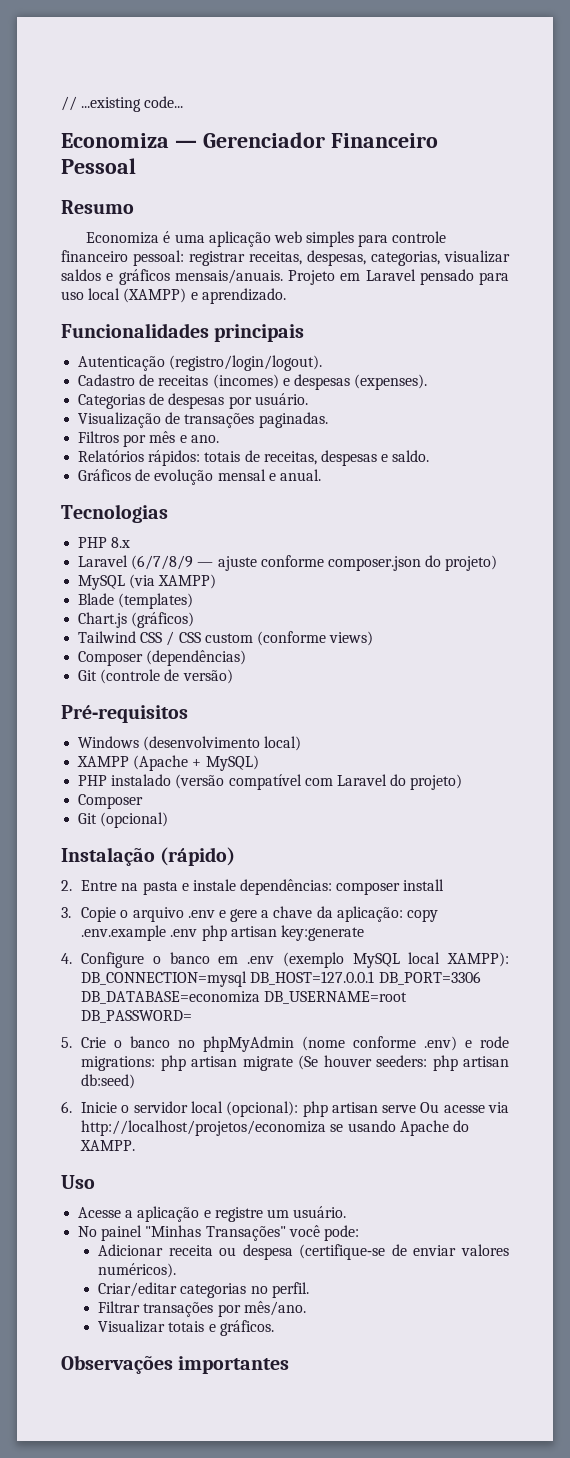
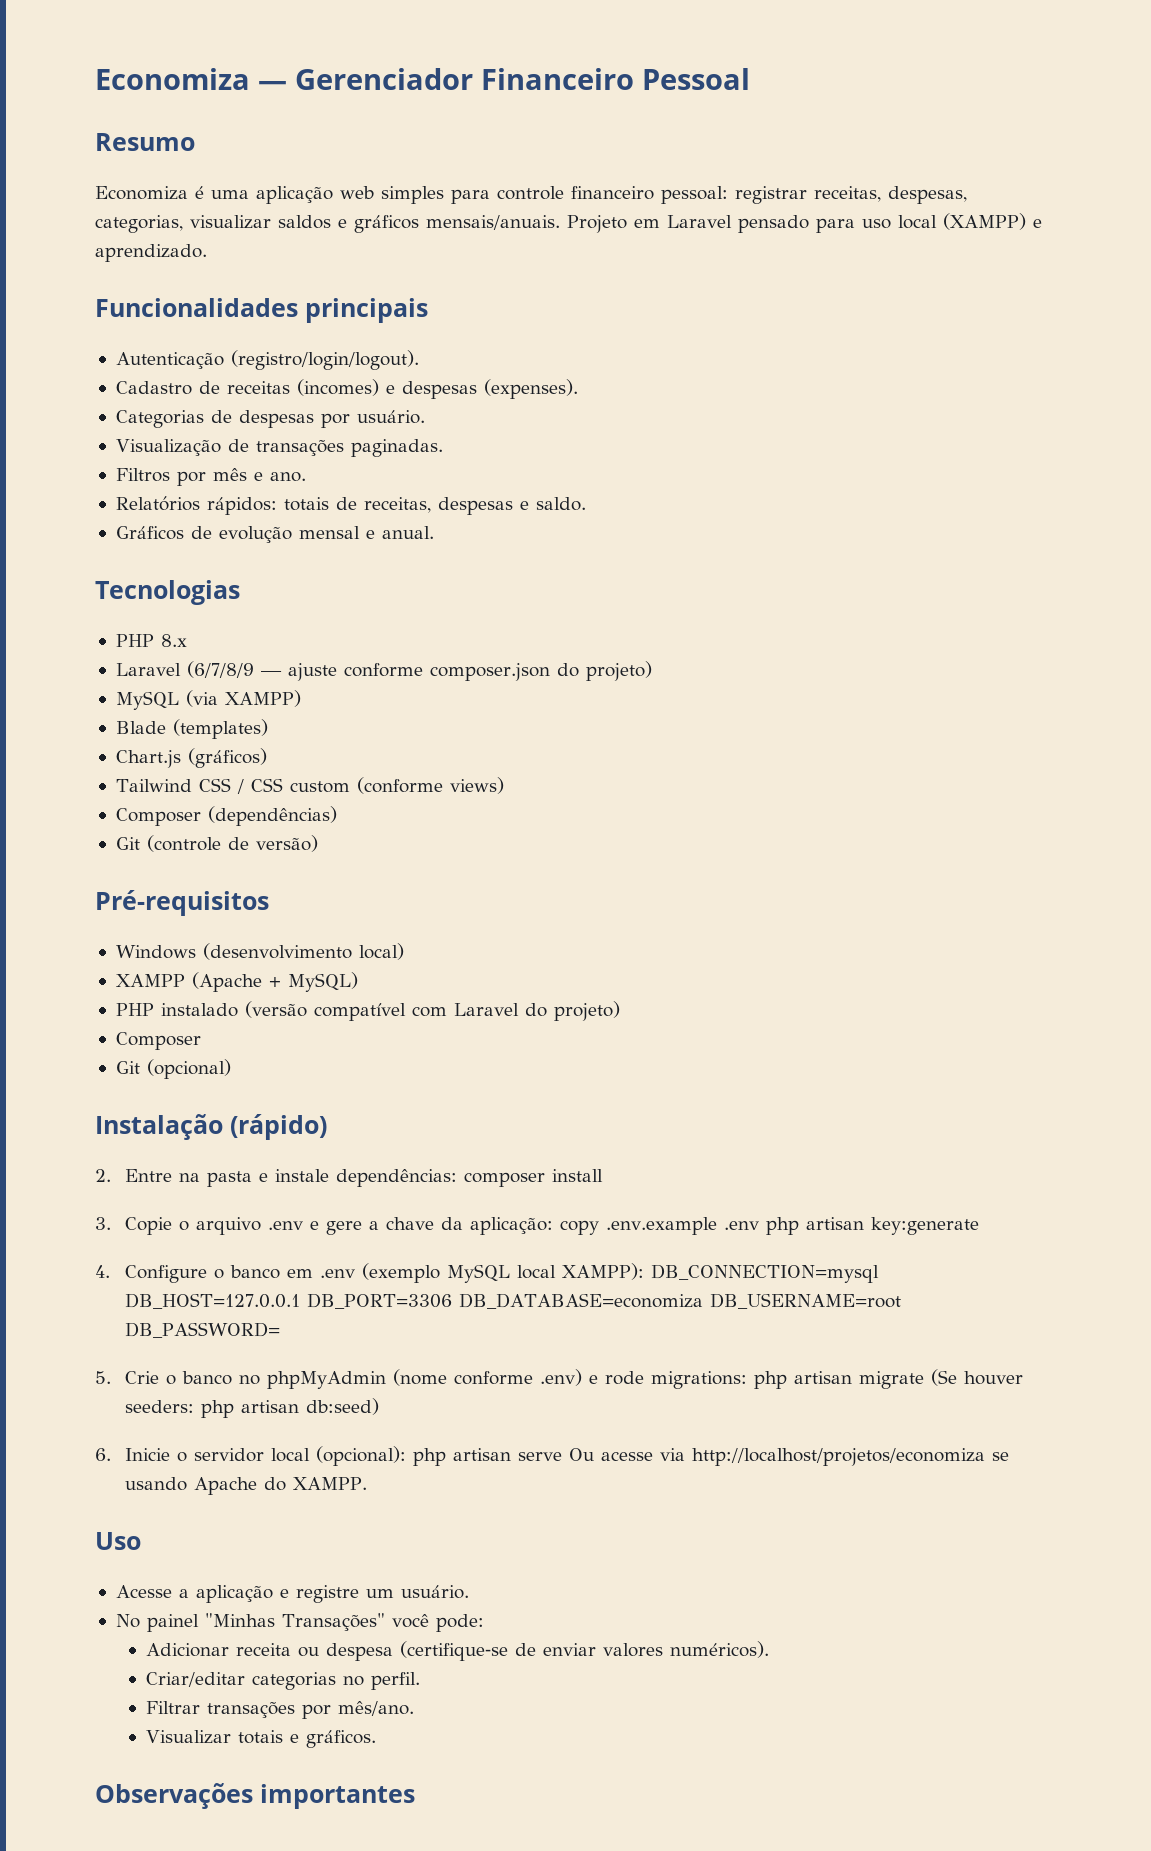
- // ...existing code...

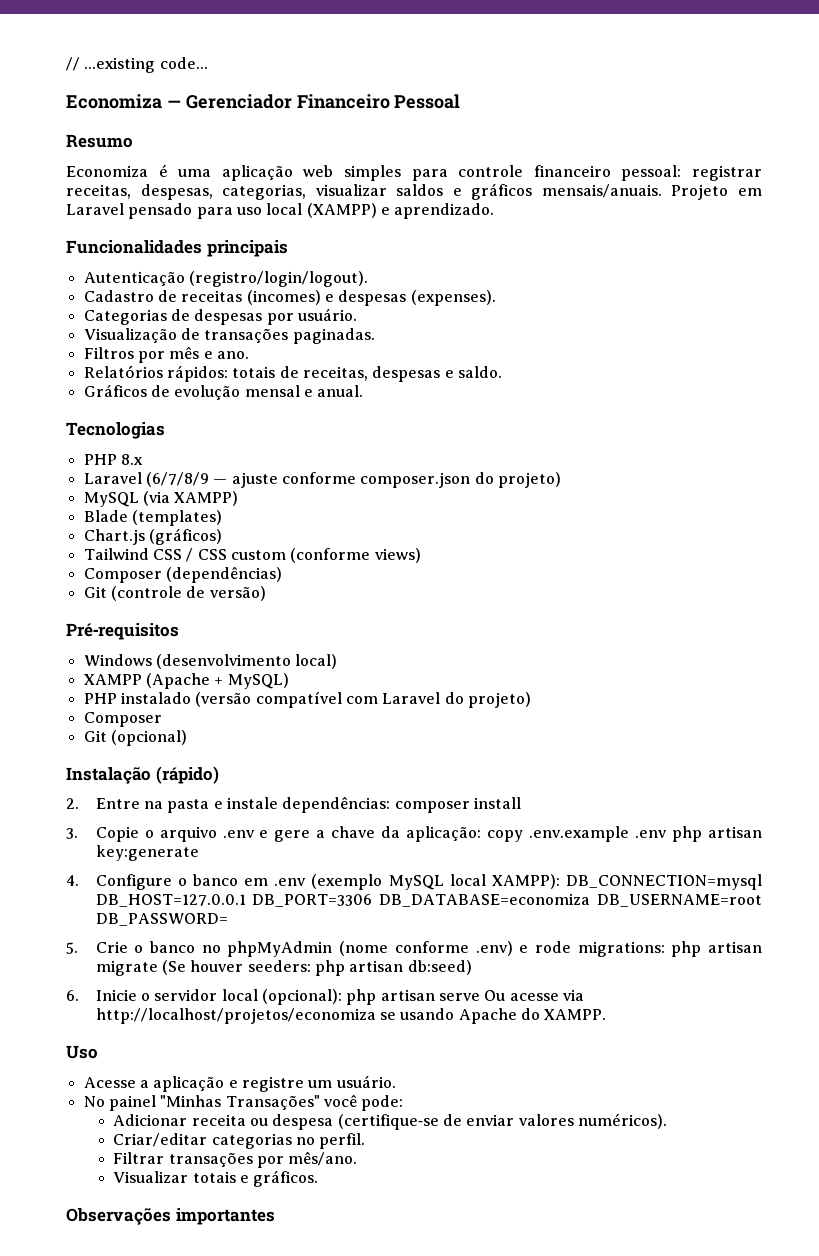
+ // ...existing code...

